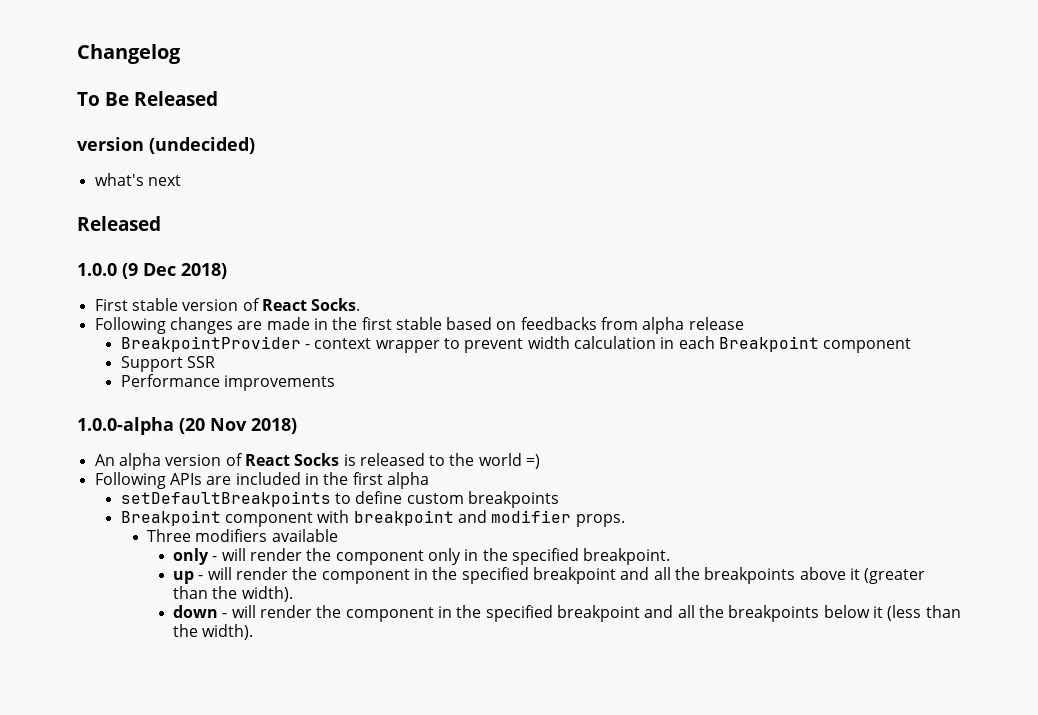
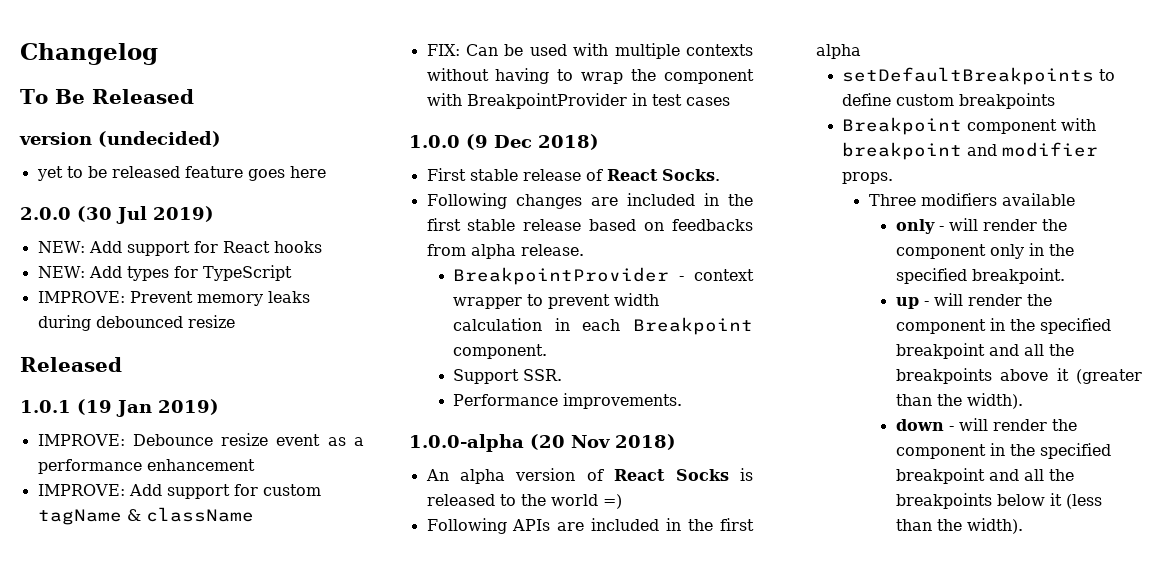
- what's next
+ yet to be released feature goes here
+ 2.0.0 (30 Jul 2019)
+ NEW: Add support for React hooks
+ NEW: Add types for TypeScript
+ IMPROVE: Prevent memory leaks during debounced resize
  Released
+ 1.0.1 (19 Jan 2019)
+ IMPROVE: Debounce resize event as a performance enhancement
+ IMPROVE: Add support for custom tagName & className
+ FIX: Can be used with multiple contexts without having to wrap the component with BreakpointProvider in test cases
- First stable version of React Socks.
+ First stable release of React Socks.
- Following changes are made in the first stable based on feedbacks from alpha release
+ Following changes are included in the first stable release based on feedbacks from alpha release.
- BreakpointProvider - context wrapper to prevent width calculation in each Breakpoint component
+ BreakpointProvider - context wrapper to prevent width calculation in each Breakpoint component.
- Support SSR
+ Support SSR.
- Performance improvements
+ Performance improvements.

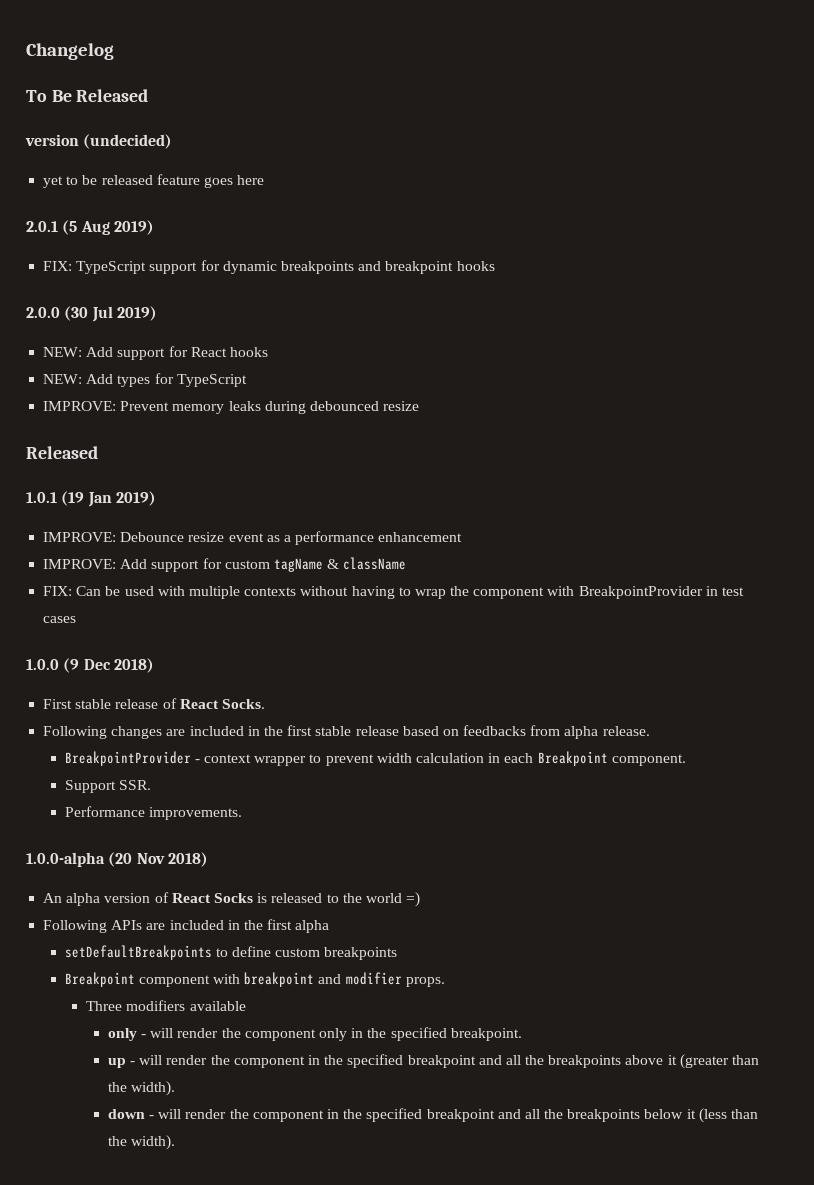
+ 2.0.1 (5 Aug 2019)
+ FIX: TypeScript support for dynamic breakpoints and breakpoint hooks

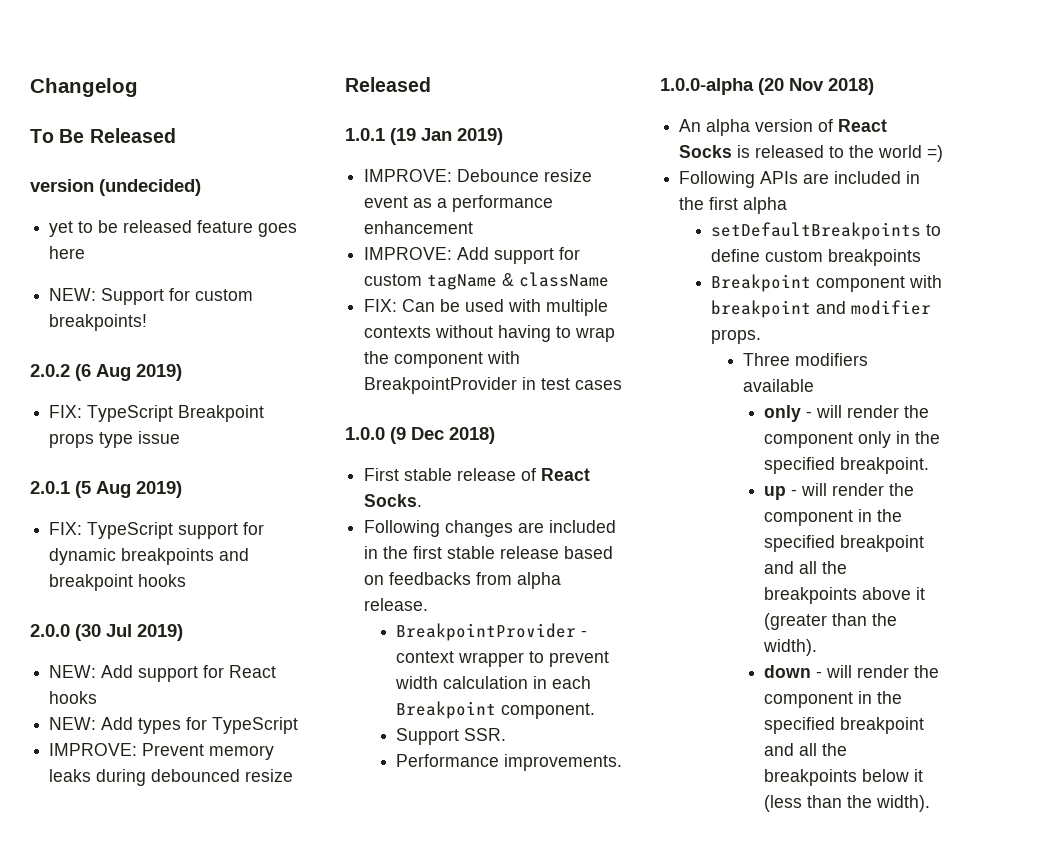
+ NEW: Support for custom breakpoints!
+ 2.0.2 (6 Aug 2019)
+ FIX: TypeScript Breakpoint props type issue

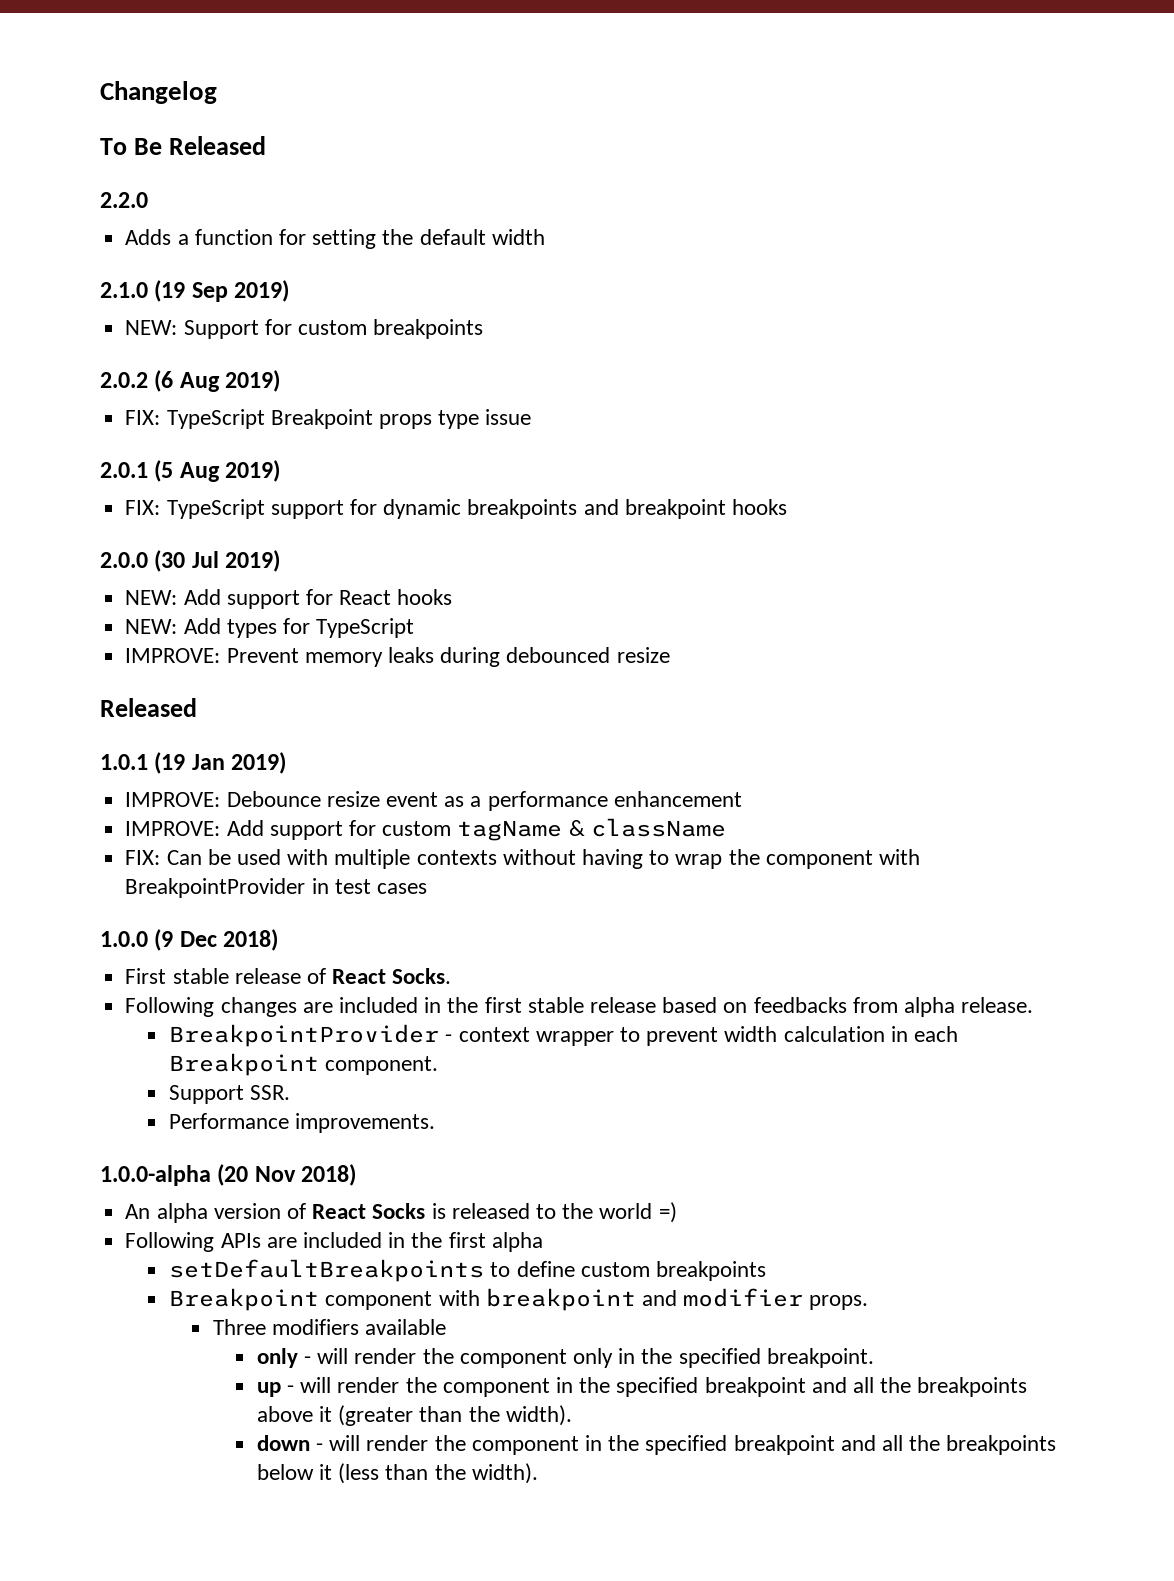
- version (undecided)
- yet to be released feature goes here
+ 2.2.0
+ Adds a function for setting the default width
+ 2.1.0 (19 Sep 2019)
- NEW: Support for custom breakpoints!
+ NEW: Support for custom breakpoints

